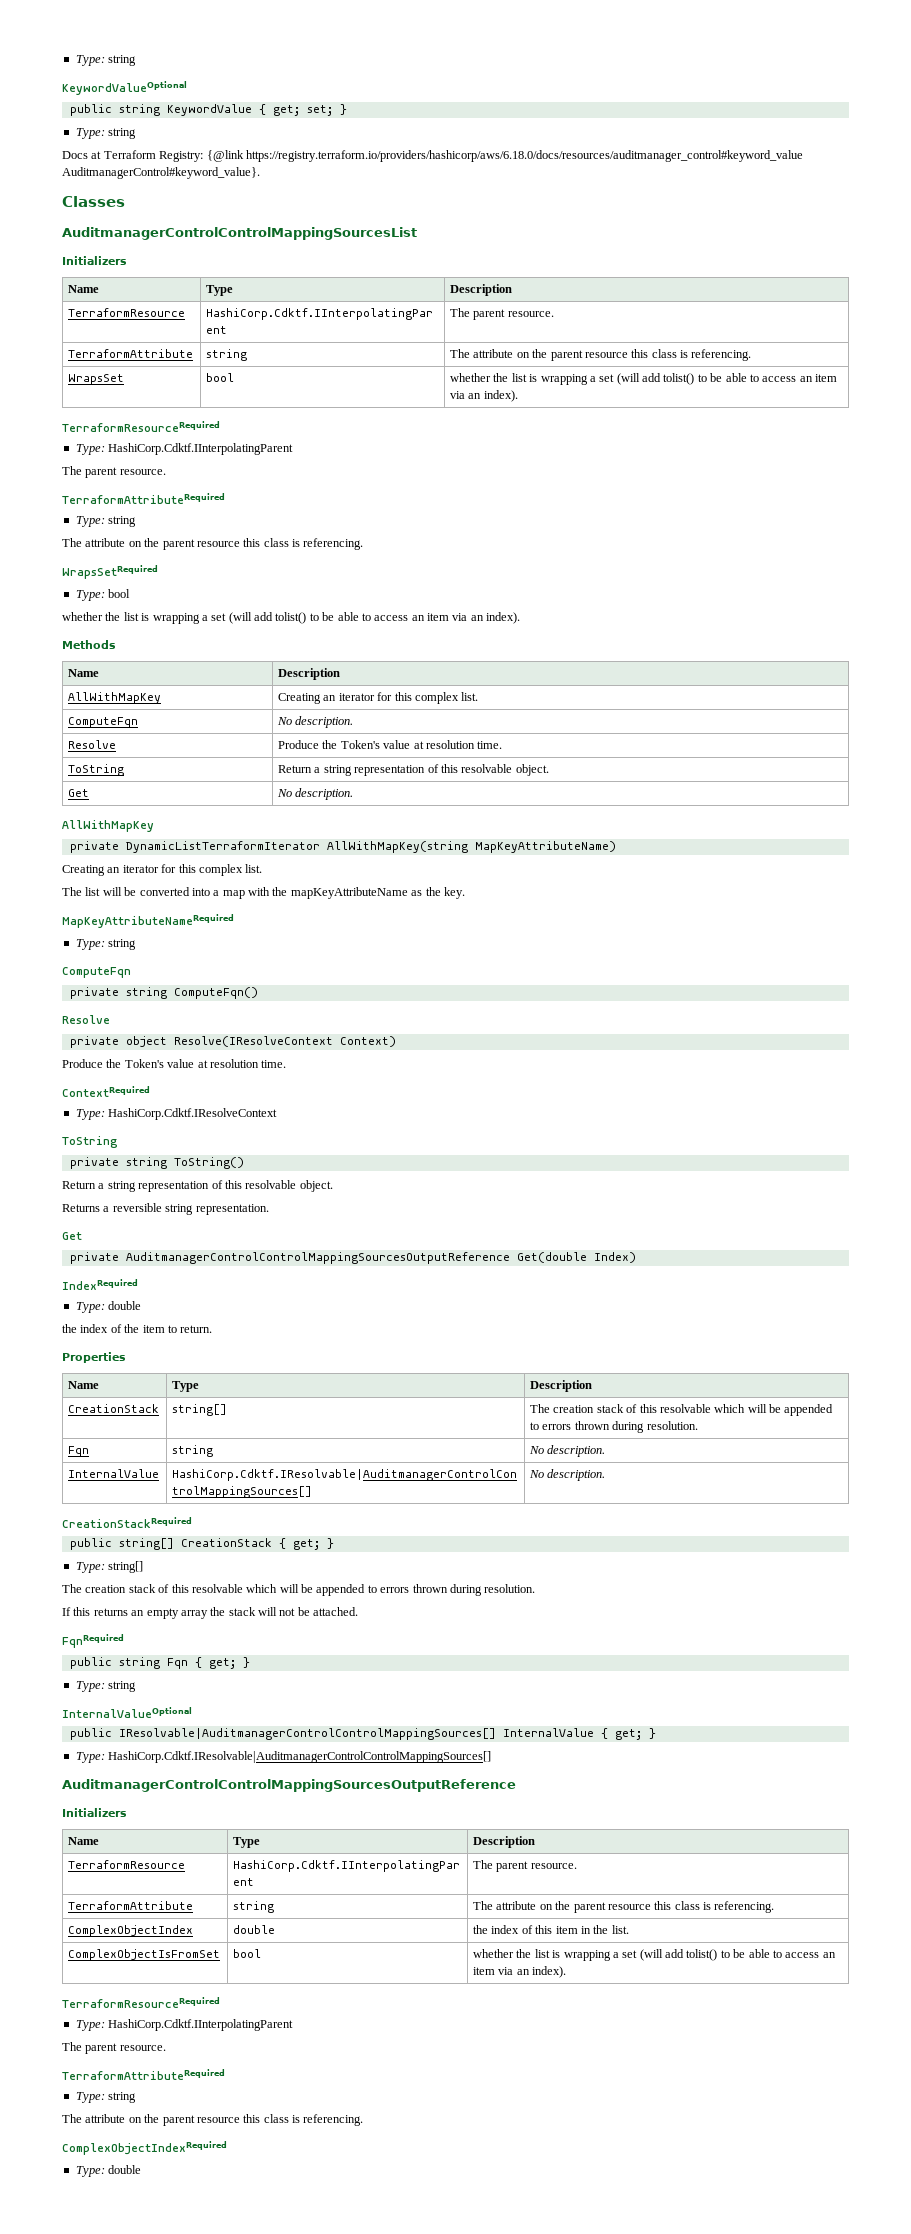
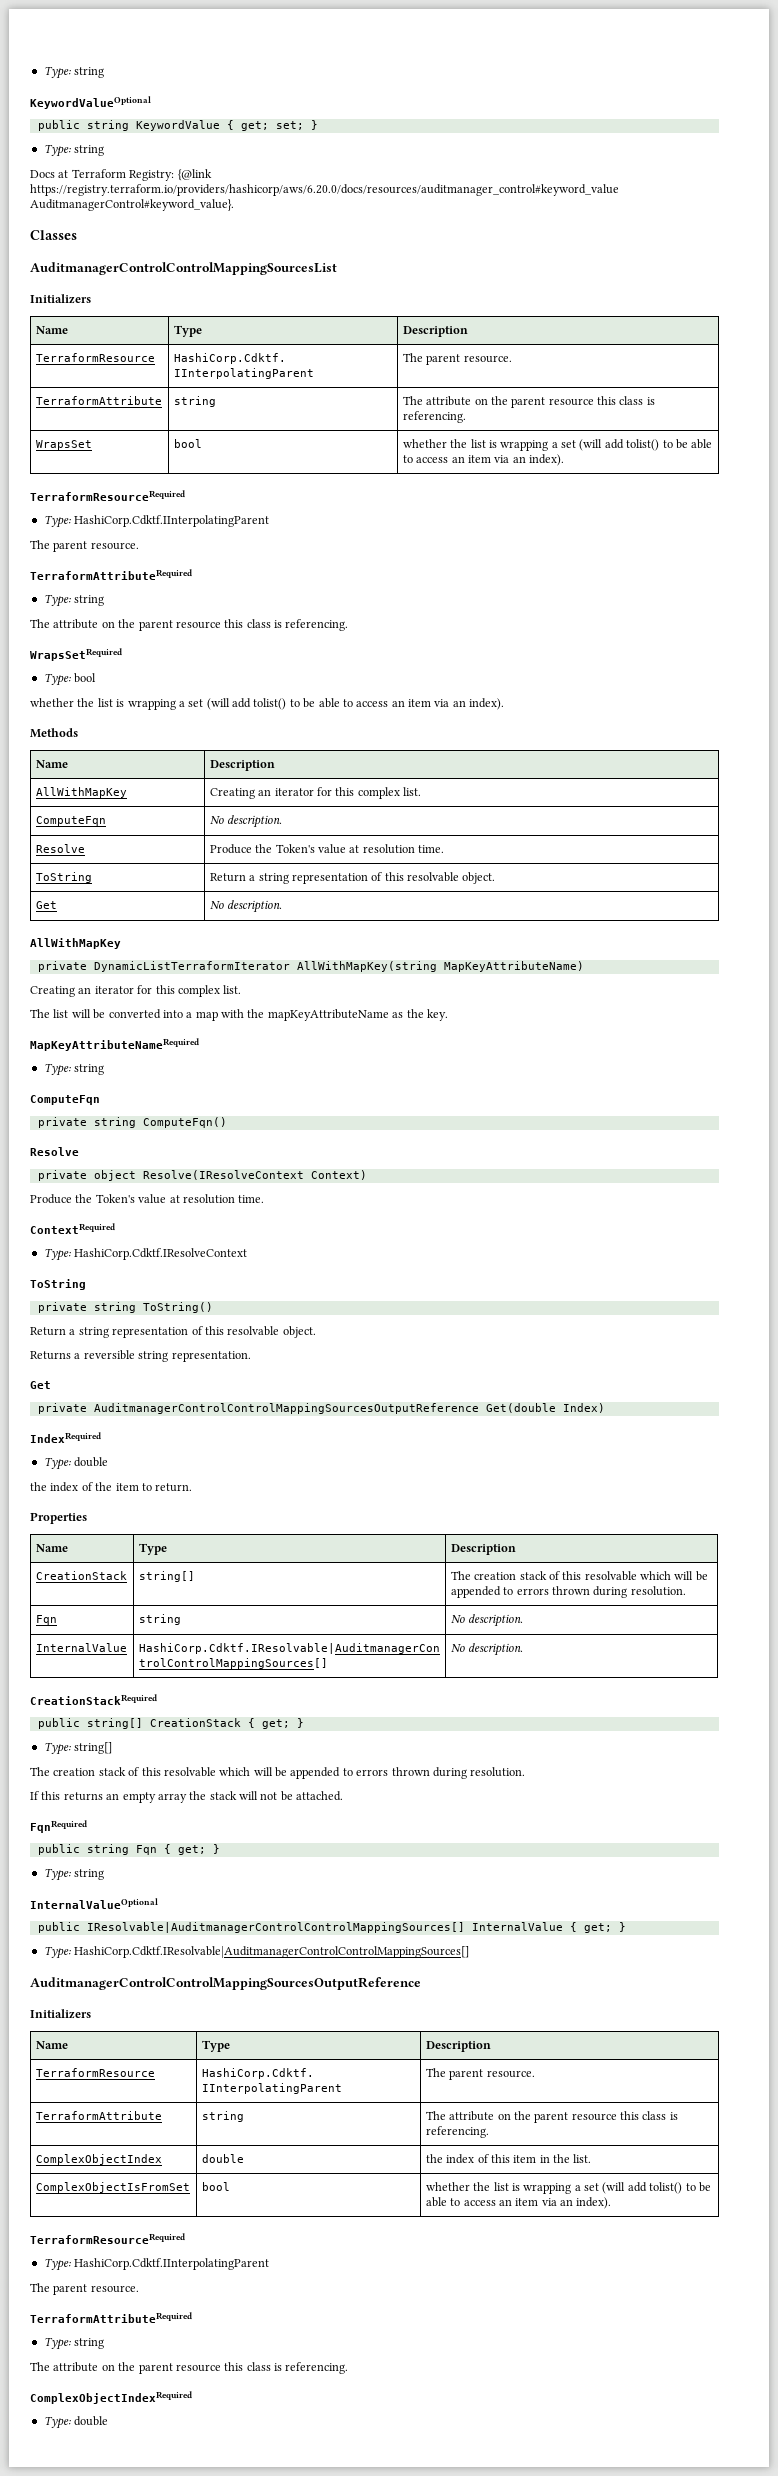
- Docs at Terraform Registry: {@link https://registry.terraform.io/providers/hashicorp/aws/6.18.0/docs/resources/auditmanager_control#keyword_value AuditmanagerControl#keyword_value}.
+ Docs at Terraform Registry: {@link https://registry.terraform.io/providers/hashicorp/aws/6.20.0/docs/resources/auditmanager_control#keyword_value AuditmanagerControl#keyword_value}.

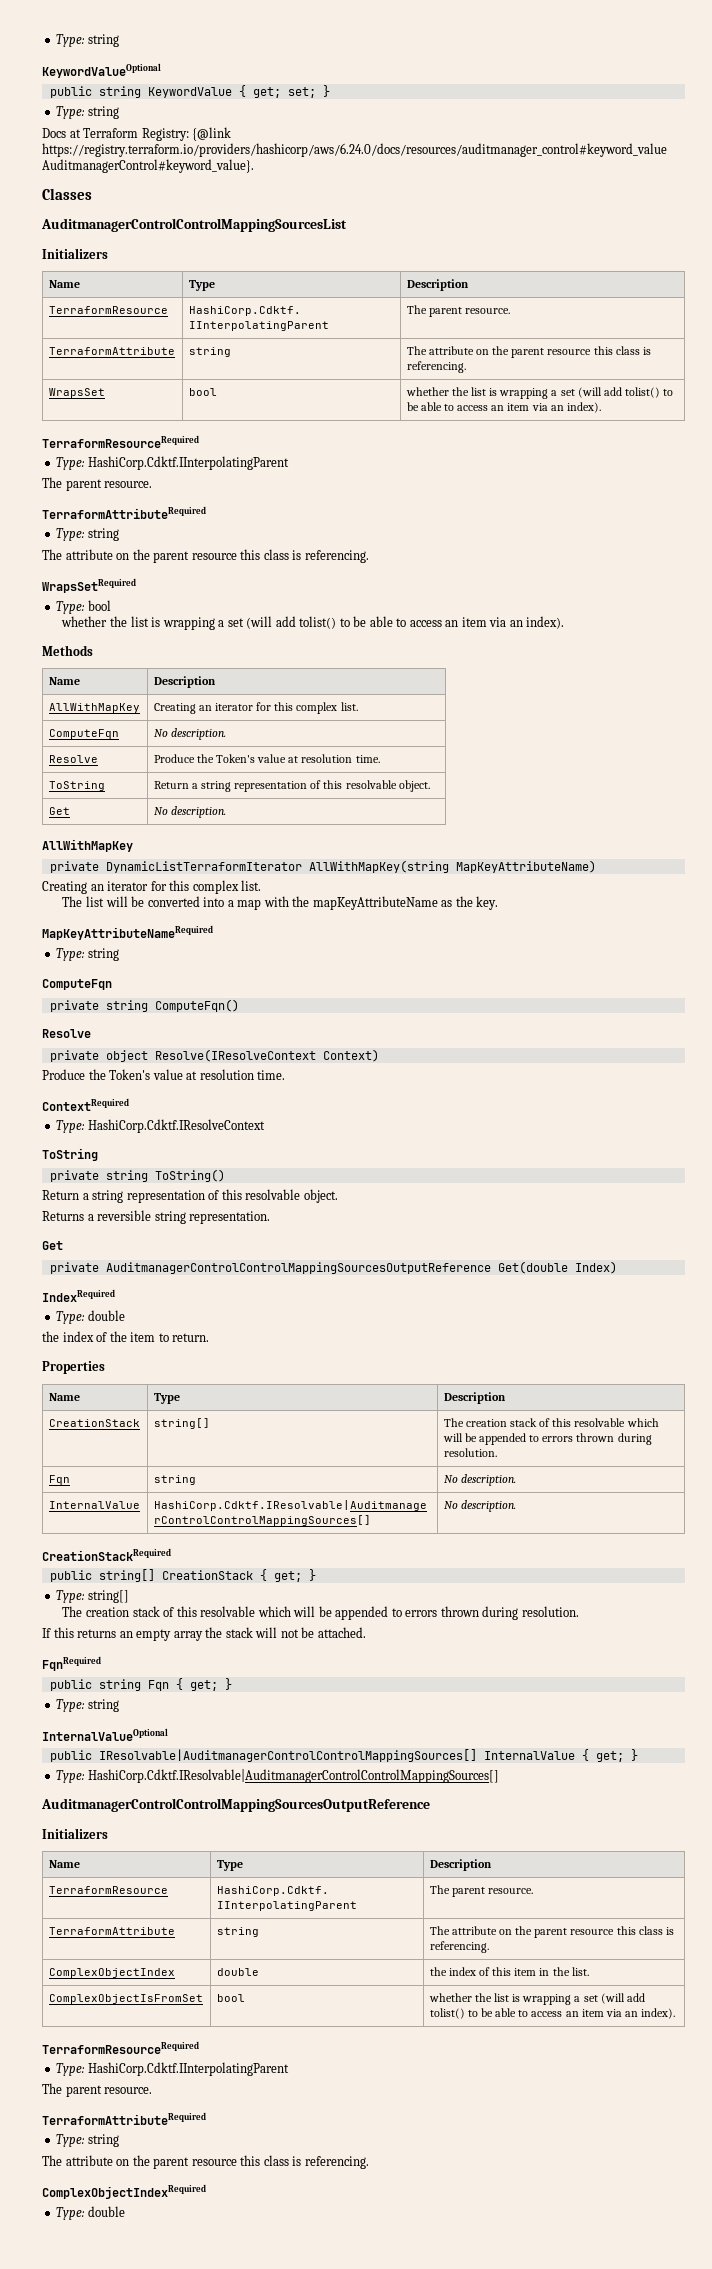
- Docs at Terraform Registry: {@link https://registry.terraform.io/providers/hashicorp/aws/6.20.0/docs/resources/auditmanager_control#keyword_value AuditmanagerControl#keyword_value}.
+ Docs at Terraform Registry: {@link https://registry.terraform.io/providers/hashicorp/aws/6.24.0/docs/resources/auditmanager_control#keyword_value AuditmanagerControl#keyword_value}.

